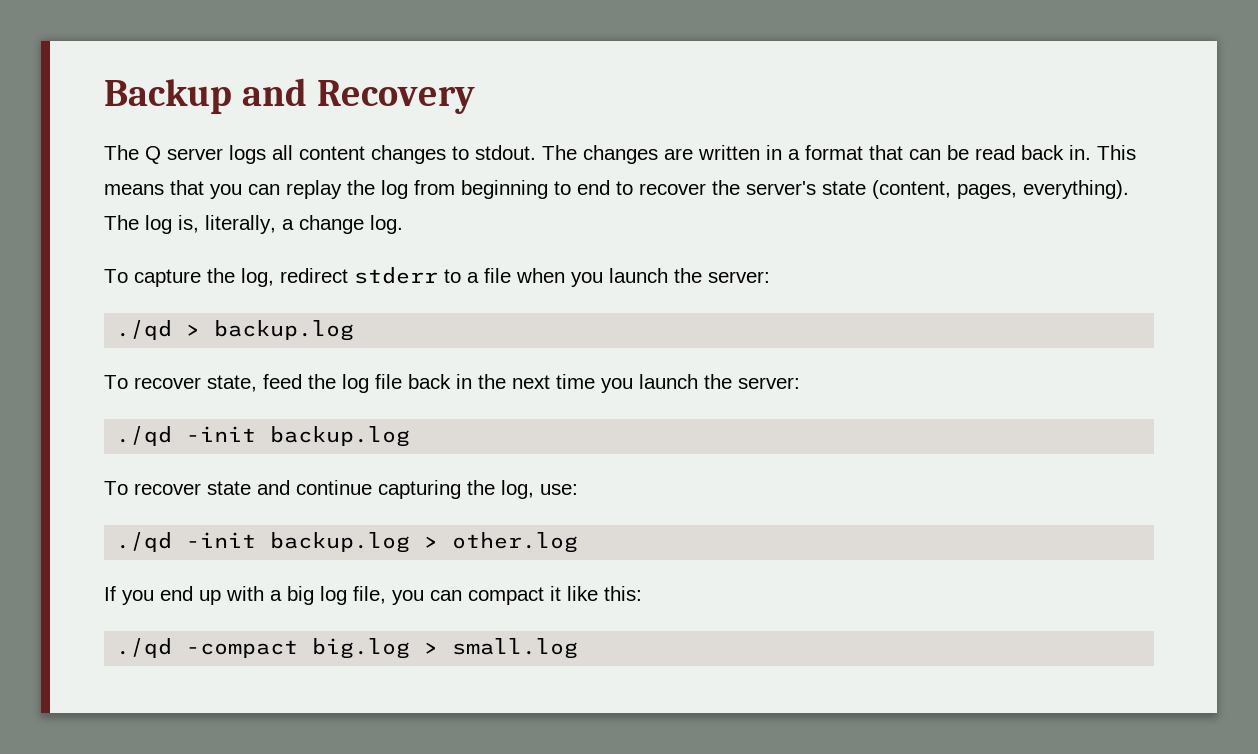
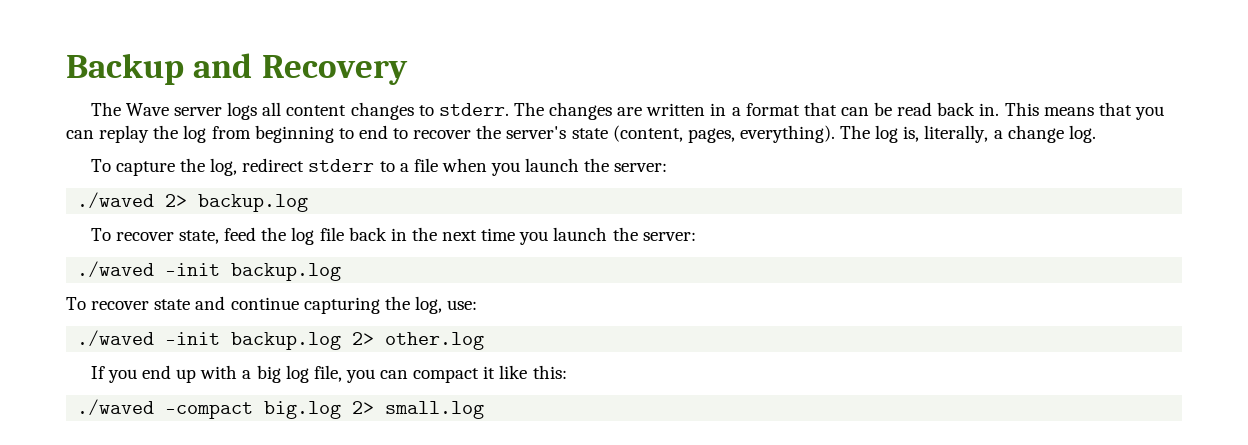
- The Q server logs all content changes to stdout.
+ The Wave server logs all content changes to stderr.
- ./qd > backup.log
+ ./waved 2> backup.log
  To recover state, feed the log file back in the next time you launch the server:
- ./qd -init backup.log
+ ./waved -init backup.log
- ./qd -init backup.log > other.log
+ ./waved -init backup.log 2> other.log
- ./qd -compact big.log > small.log
+ ./waved -compact big.log 2> small.log

